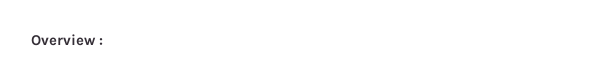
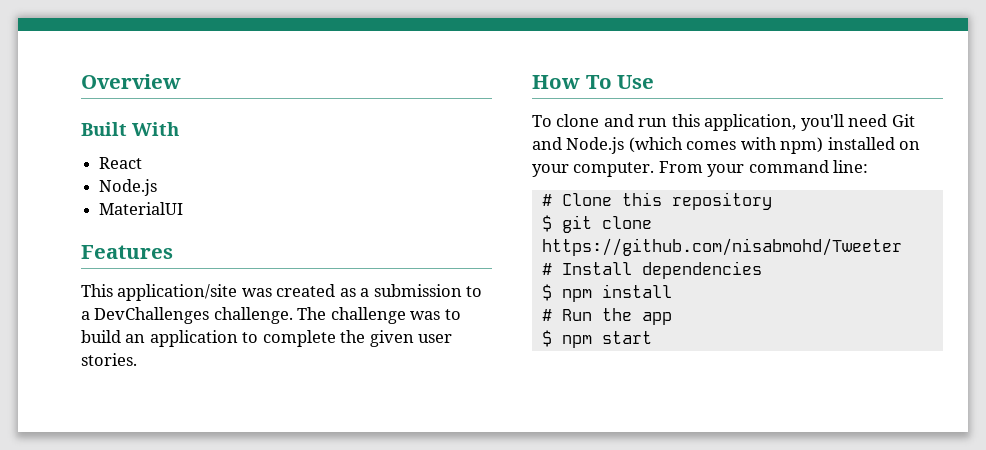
- Overview :
+ Overview
+ Built With
+ React
+ Node.js
+ MaterialUI
+ Features
+ This application/site was created as a submission to a DevChallenges challenge. The challenge was to build an application to complete the given user stories.
+ How To Use
+ To clone and run this application, you'll need Git and Node.js (which comes with npm) installed on your computer. From your command line:
+ # Clone this repository
+ $ git clone https://github.com/nisabmohd/Tweeter
+ # Install dependencies
+ $ npm install
+ # Run the app
+ $ npm start

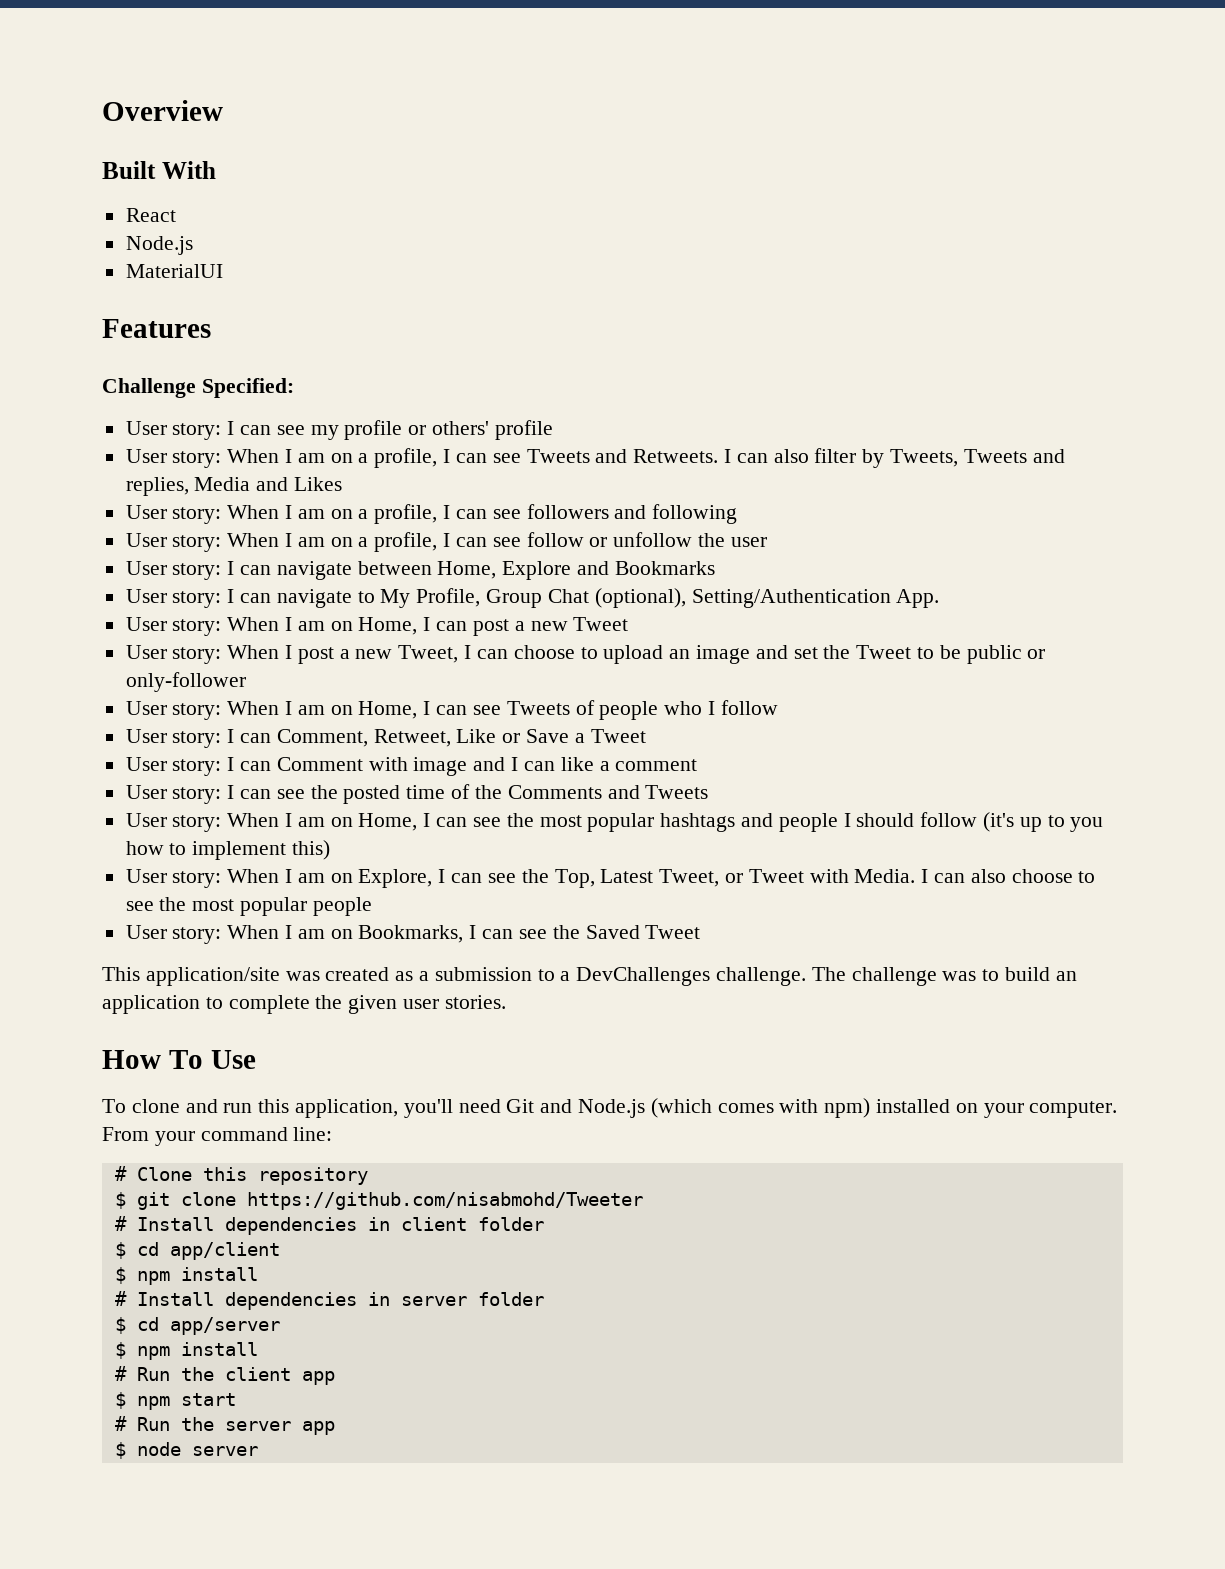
+ Challenge Specified:
+ User story: I can see my profile or others' profile
+ User story: When I am on a profile, I can see Tweets and Retweets. I can also filter by Tweets, Tweets and replies, Media and Likes
+ User story: When I am on a profile, I can see followers and following
+ User story: When I am on a profile, I can see follow or unfollow the user
+ User story: I can navigate between Home, Explore and Bookmarks
+ User story: I can navigate to My Profile, Group Chat (optional), Setting/Authentication App.
+ User story: When I am on Home, I can post a new Tweet
+ User story: When I post a new Tweet, I can choose to upload an image and set the Tweet to be public or only-follower
+ User story: When I am on Home, I can see Tweets of people who I follow
+ User story: I can Comment, Retweet, Like or Save a Tweet
+ User story: I can Comment with image and I can like a comment
+ User story: I can see the posted time of the Comments and Tweets
+ User story: When I am on Home, I can see the most popular hashtags and people I should follow (it's up to you how to implement this)
+ User story: When I am on Explore, I can see the Top, Latest Tweet, or Tweet with Media. I can also choose to see the most popular people
+ User story: When I am on Bookmarks, I can see the Saved Tweet
- # Install dependencies
+ # Install dependencies in client folder
+ $ cd app/client
+ $ npm install
+ # Install dependencies in server folder
+ $ cd app/server
- # Run the app
+ # Run the client app
+ # Run the server app
+ $ node server

